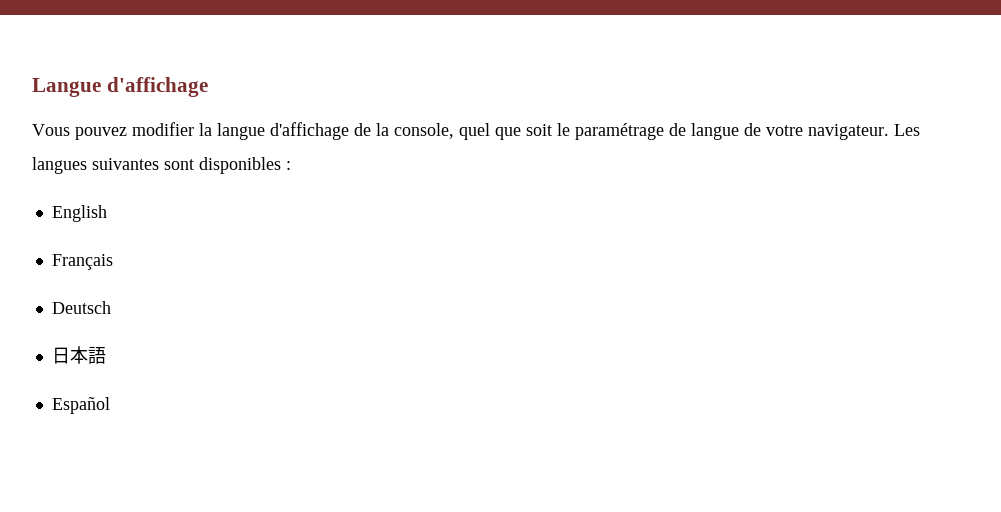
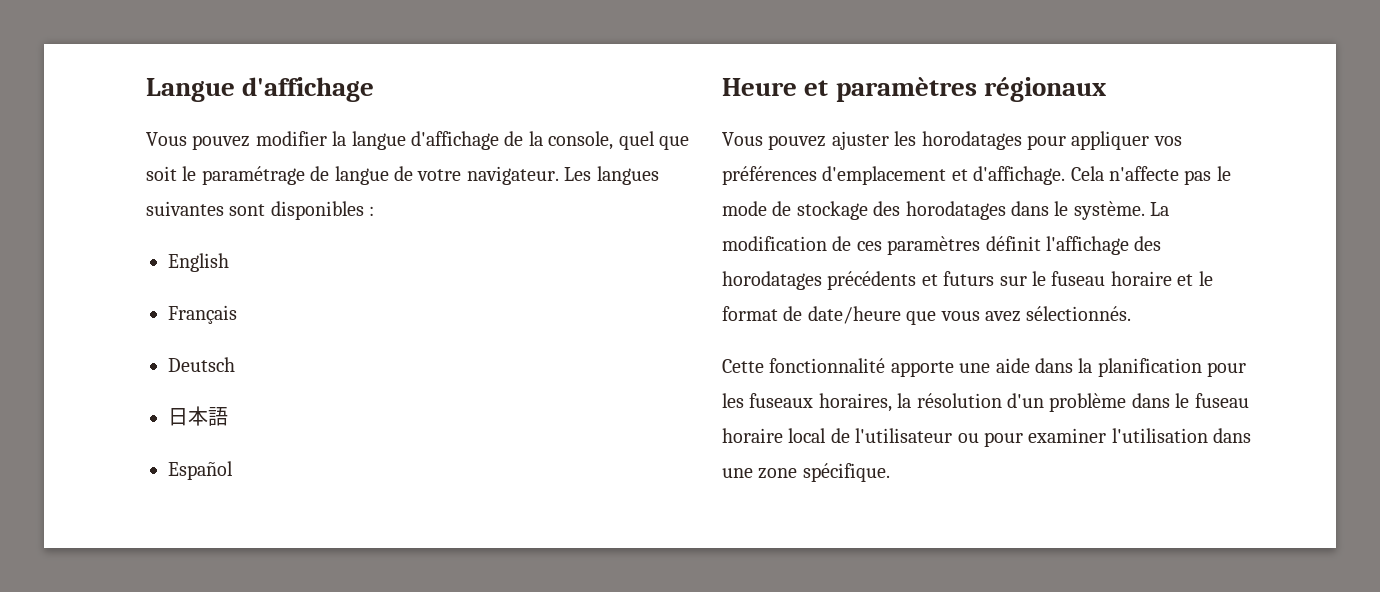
+ Heure et paramètres régionaux
+ Vous pouvez ajuster les horodatages pour appliquer vos préférences d'emplacement et d'affichage. Cela n'affecte pas le mode de stockage des horodatages dans le système. La modification de ces paramètres définit l'affichage des horodatages précédents et futurs sur le fuseau horaire et le format de date/heure que vous avez sélectionnés.
+ Cette fonctionnalité apporte une aide dans la planification pour les fuseaux horaires, la résolution d'un problème dans le fuseau horaire local de l'utilisateur ou pour examiner l'utilisation dans une zone spécifique.

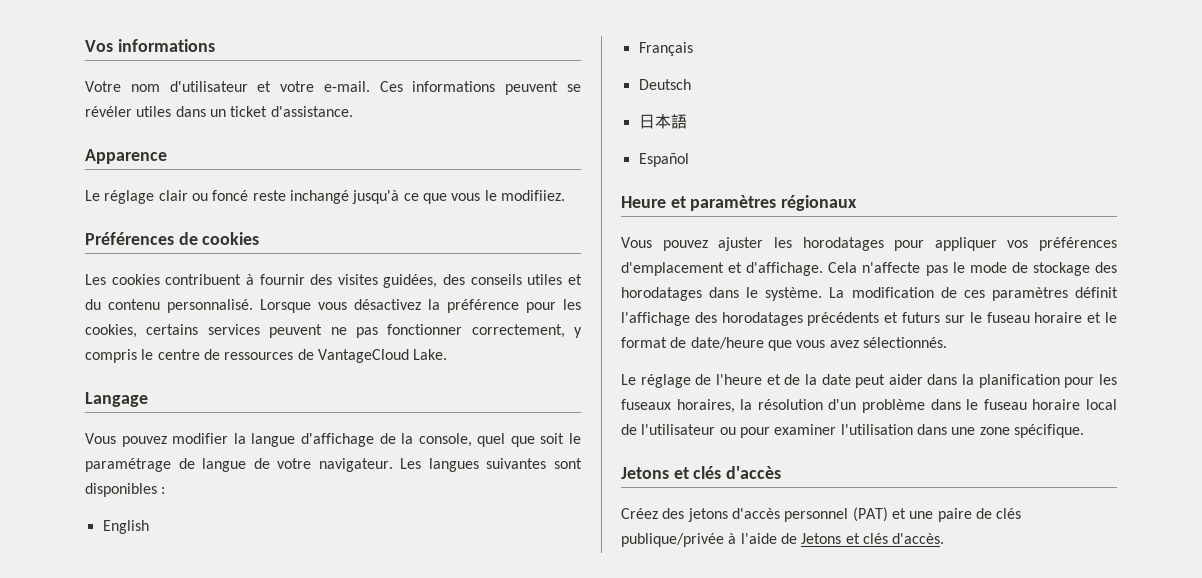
- Langue d'affichage
+ Vos informations
+ Votre nom d'utilisateur et votre e-mail. Ces informations peuvent se révéler utiles dans un ticket d'assistance.
+ Apparence
+ Le réglage clair ou foncé reste inchangé jusqu'à ce que vous le modifiiez.
+ Préférences de cookies
+ Les cookies contribuent à fournir des visites guidées, des conseils utiles et du contenu personnalisé. Lorsque vous désactivez la préférence pour les cookies, certains services peuvent ne pas fonctionner correctement, y compris le centre de ressources de VantageCloud Lake.
+ Langage
- Cette fonctionnalité apporte une aide dans la planification pour les fuseaux horaires, la résolution d'un problème dans le fuseau horaire local de l'utilisateur ou pour examiner l'utilisation dans une zone spécifique.
+ Le réglage de l'heure et de la date peut aider dans la planification pour les fuseaux horaires, la résolution d'un problème dans le fuseau horaire local de l'utilisateur ou pour examiner l'utilisation dans une zone spécifique.
+ Jetons et clés d'accès
+ Créez des jetons d'accès personnel (PAT) et une paire de clés publique/privée à l'aide de Jetons et clés d'accès.

